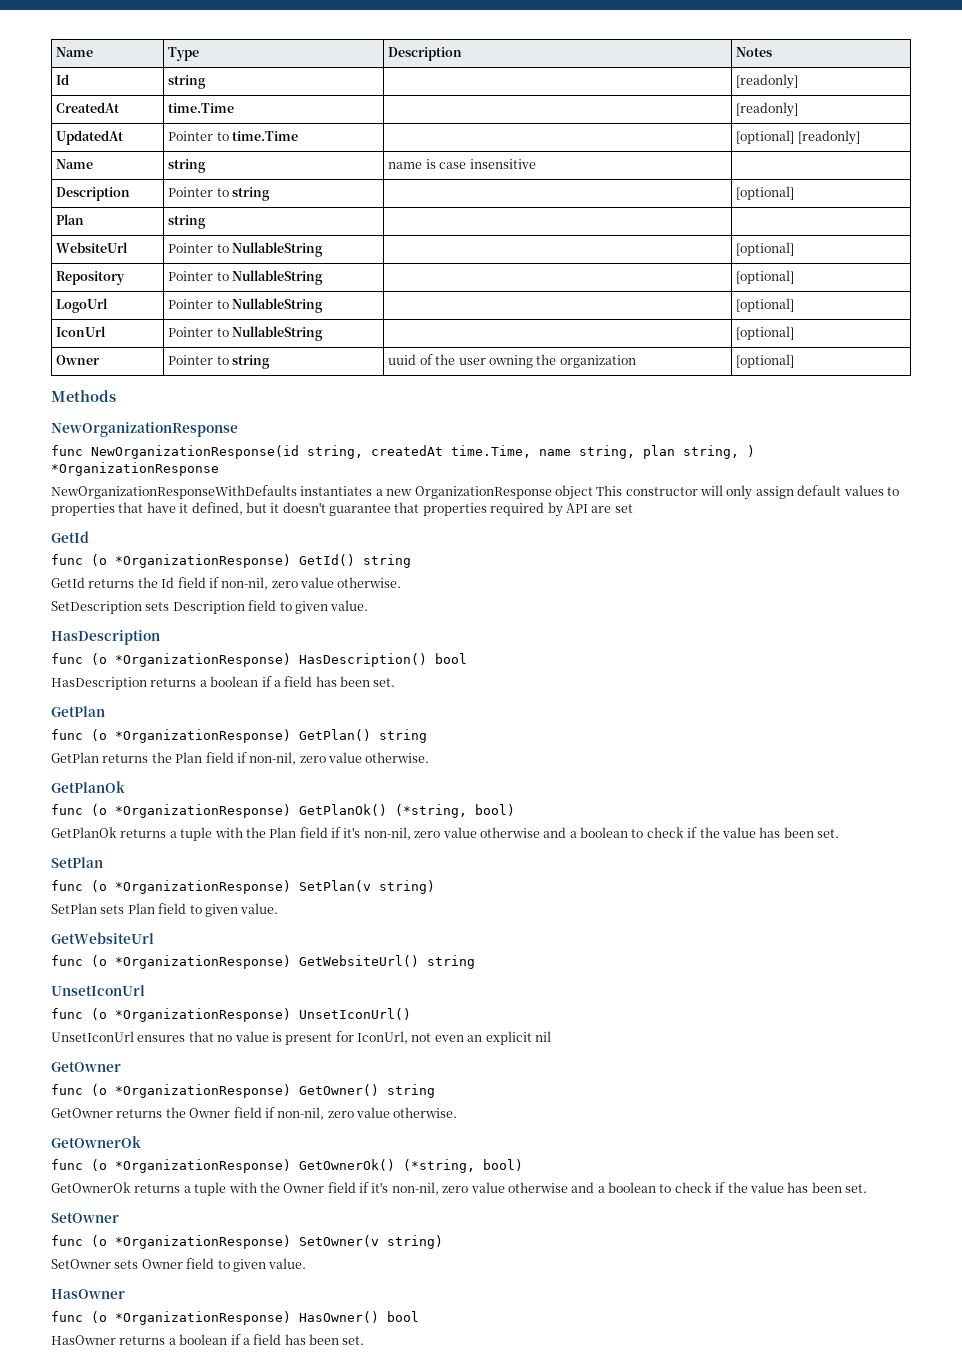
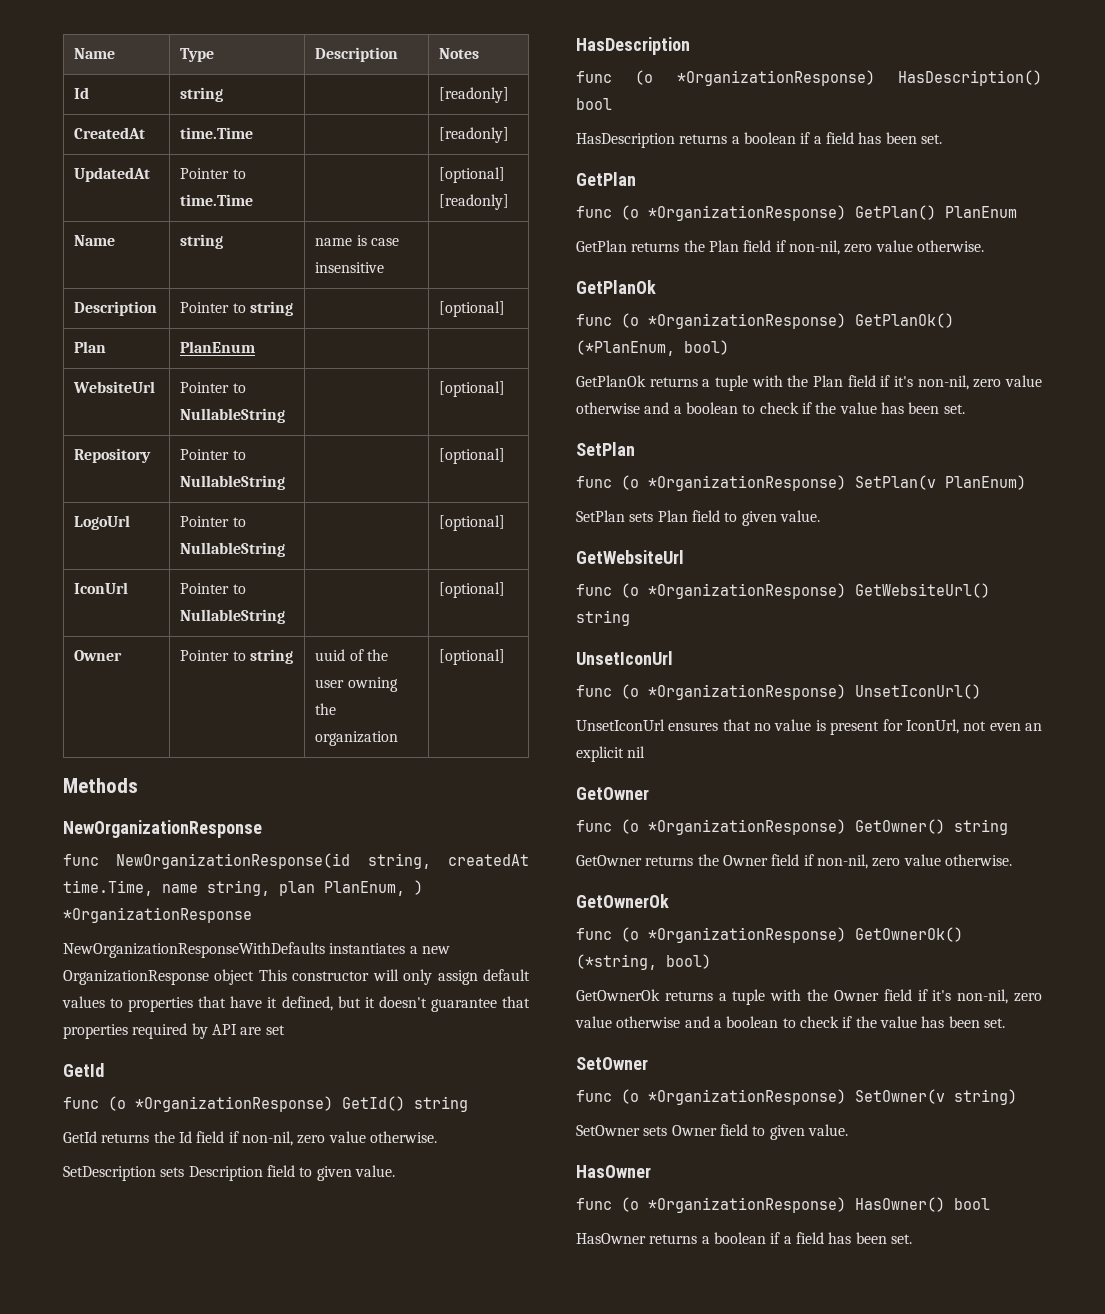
- Plan | string | |
+ Plan | PlanEnum | |
- func NewOrganizationResponse(id string, createdAt time.Time, name string, plan string, ) *OrganizationResponse
+ func NewOrganizationResponse(id string, createdAt time.Time, name string, plan PlanEnum, ) *OrganizationResponse
- func (o *OrganizationResponse) GetPlan() string
+ func (o *OrganizationResponse) GetPlan() PlanEnum
- func (o *OrganizationResponse) GetPlanOk() (*string, bool)
+ func (o *OrganizationResponse) GetPlanOk() (*PlanEnum, bool)
- func (o *OrganizationResponse) SetPlan(v string)
+ func (o *OrganizationResponse) SetPlan(v PlanEnum)

